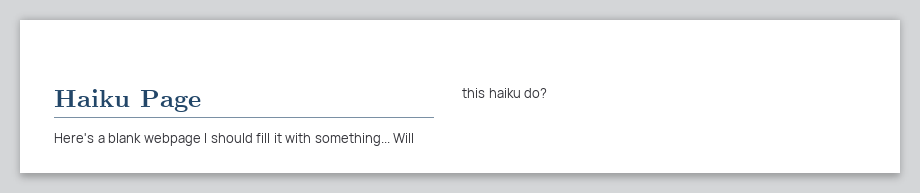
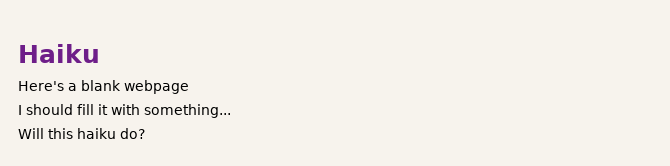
- Haiku Page
+ Haiku
- Here's a blank webpage I should fill it with something... Will this haiku do?
+ Here's a blank webpage
+ I should fill it with something...
+ Will this haiku do?

